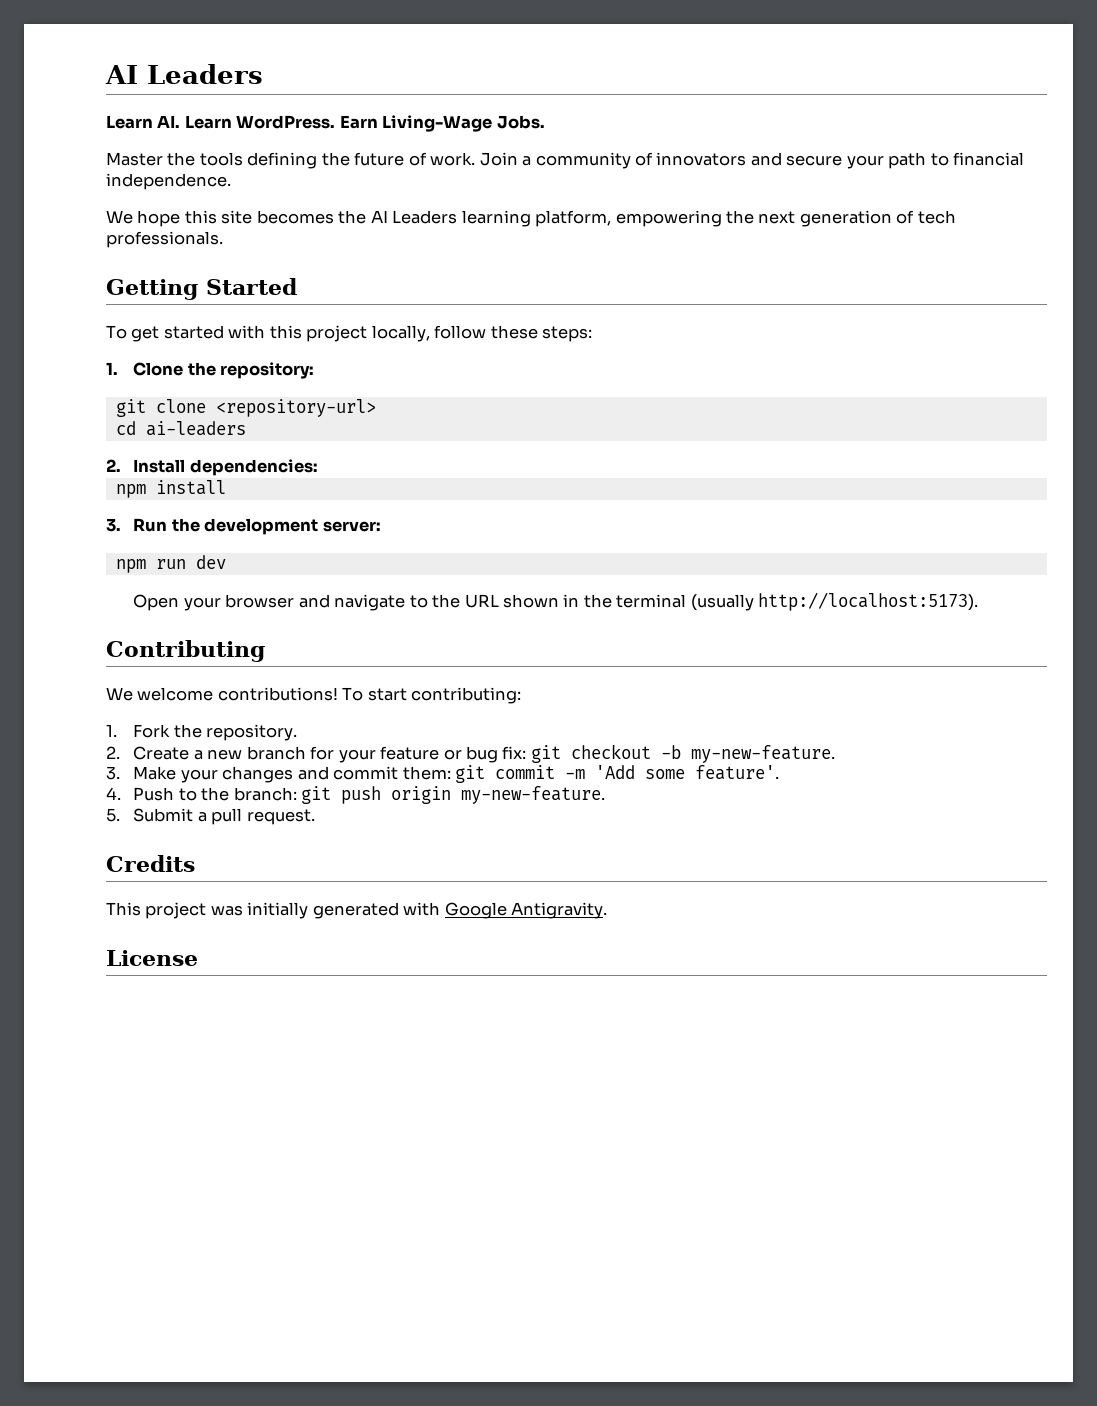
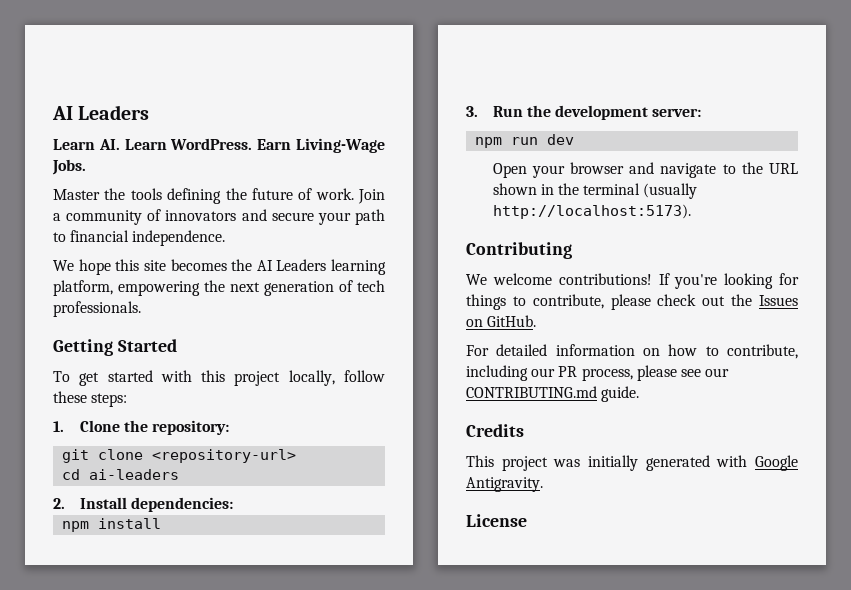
- To start contributing:
- 1. Fork the repository.
- 2. Create a new branch for your feature or bug fix: git checkout -b my-new-feature.
- 3. Make your changes and commit them: git commit -m 'Add some feature'.
- 4. Push to the branch: git push origin my-new-feature.
- 5. Submit a pull request.
+ If you're looking for things to contribute, please check out the Issues on GitHub.
+ For detailed information on how to contribute, including our PR process, please see our CONTRIBUTING.md guide.

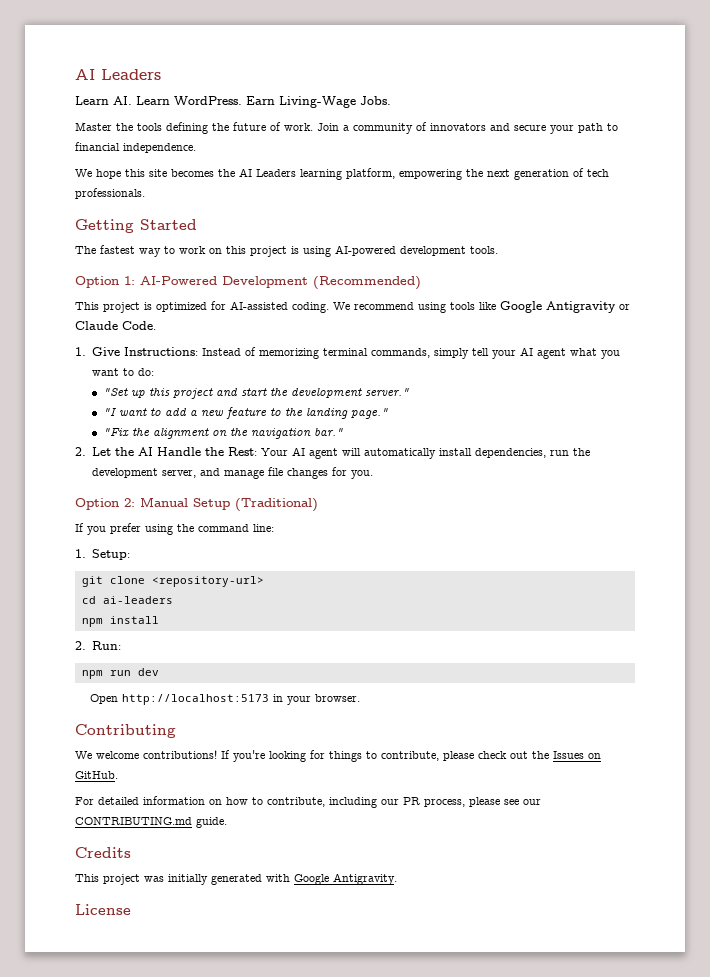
- To get started with this project locally, follow these steps:
- 1. Clone the repository:
+ The fastest way to work on this project is using AI-powered development tools.
+ Option 1: AI-Powered Development (Recommended)
+ This project is optimized for AI-assisted coding. We recommend using tools like Google Antigravity or Claude Code.
+ 1. Give Instructions: Instead of memorizing terminal commands, simply tell your AI agent what you want to do:
+ "Set up this project and start the development server."
+ "I want to add a new feature to the landing page."
+ "Fix the alignment on the navigation bar."
+ 2. Let the AI Handle the Rest: Your AI agent will automatically install dependencies, run the development server, and manage file changes for you.
+ Option 2: Manual Setup (Traditional)
+ If you prefer using the command line:
+ 1. Setup:
- 2. Install dependencies:
- 3. Run the development server:
+ 2. Run:
- Open your browser and navigate to the URL shown in the terminal (usually http://localhost:5173).
+ Open http://localhost:5173 in your browser.

